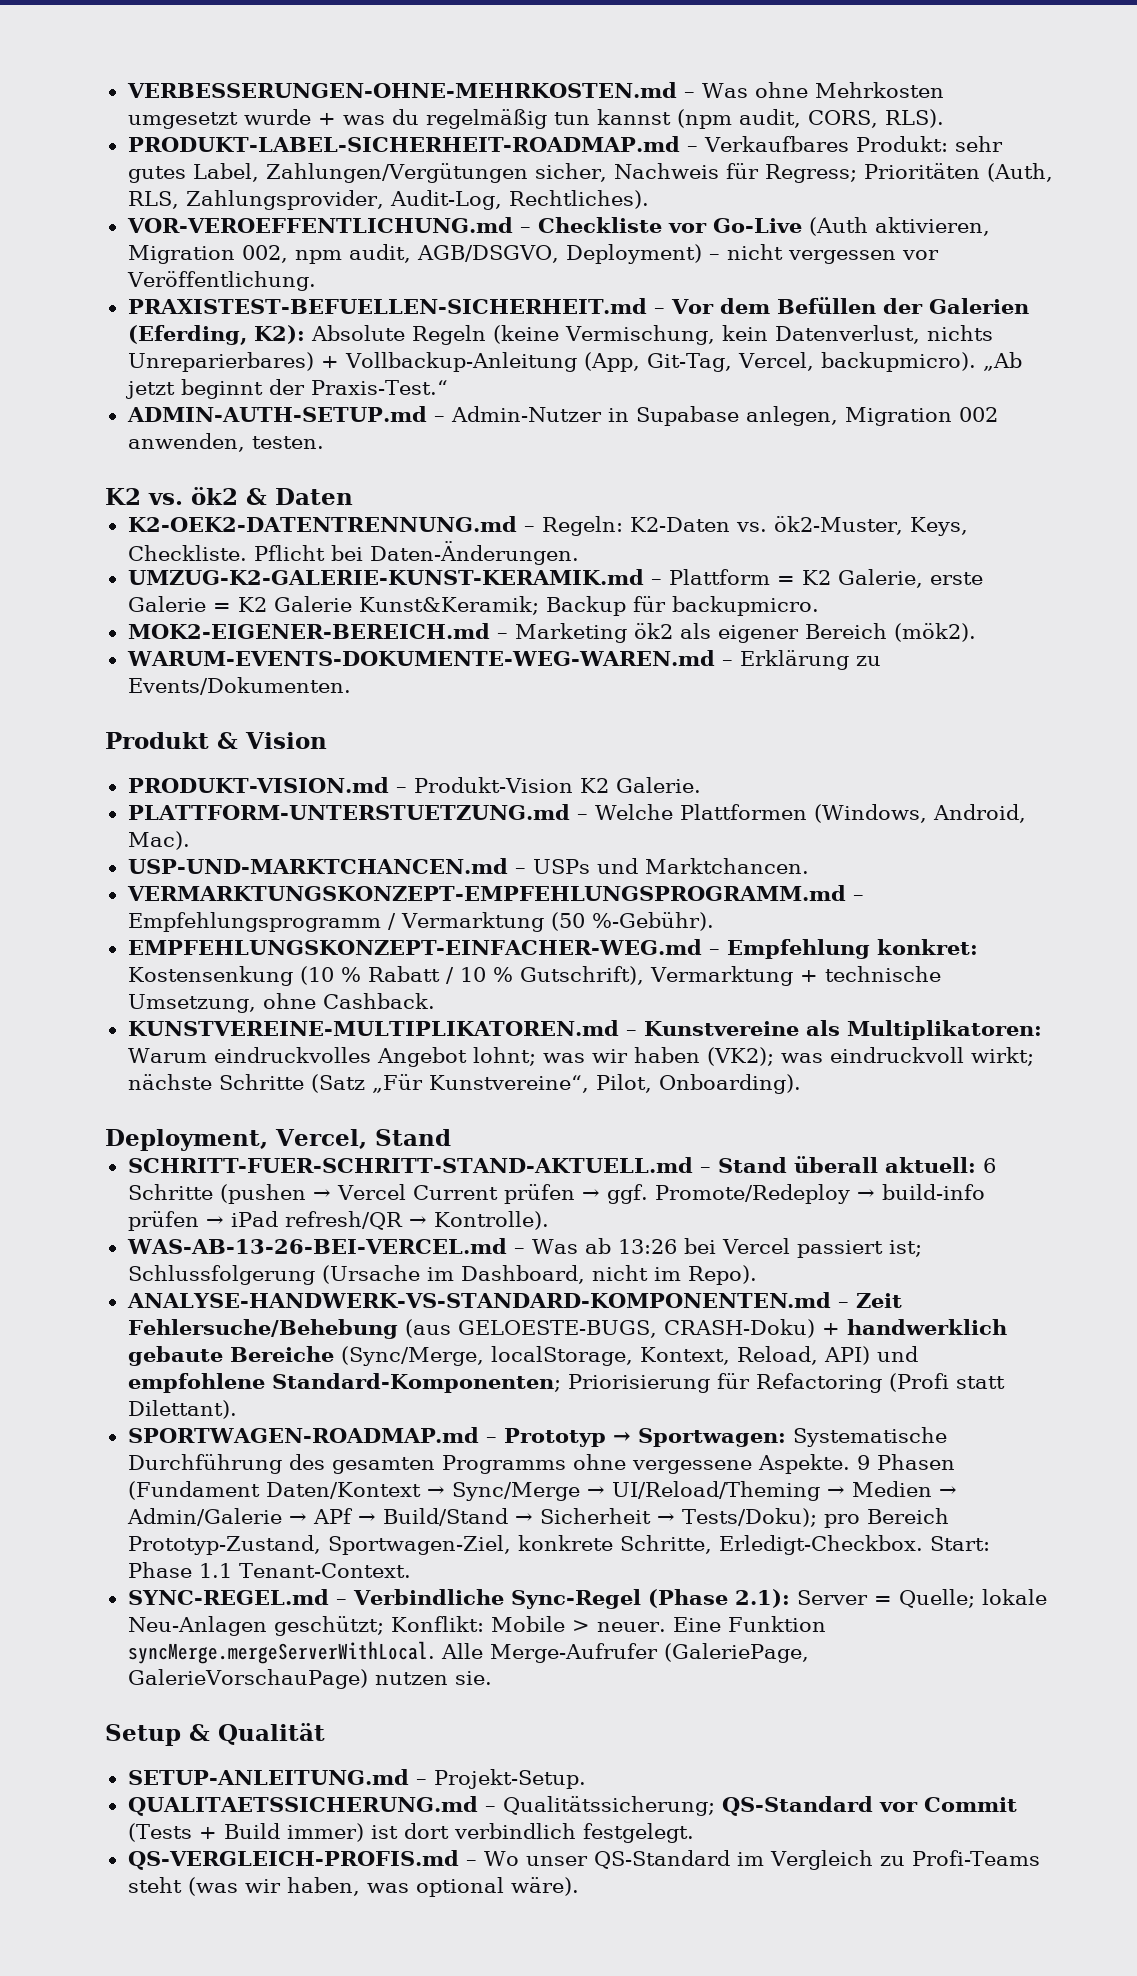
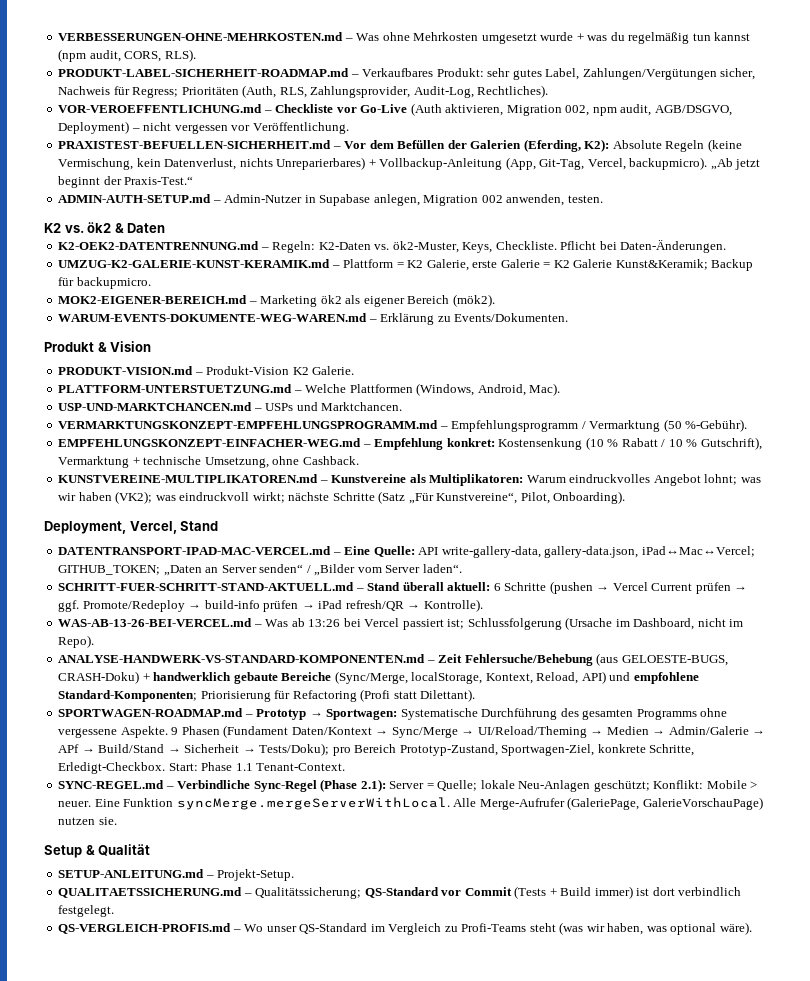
+ DATENTRANSPORT-IPAD-MAC-VERCEL.md – Eine Quelle: API write-gallery-data, gallery-data.json, iPad↔Mac↔Vercel; GITHUB_TOKEN; „Daten an Server senden“ / „Bilder vom Server laden“.

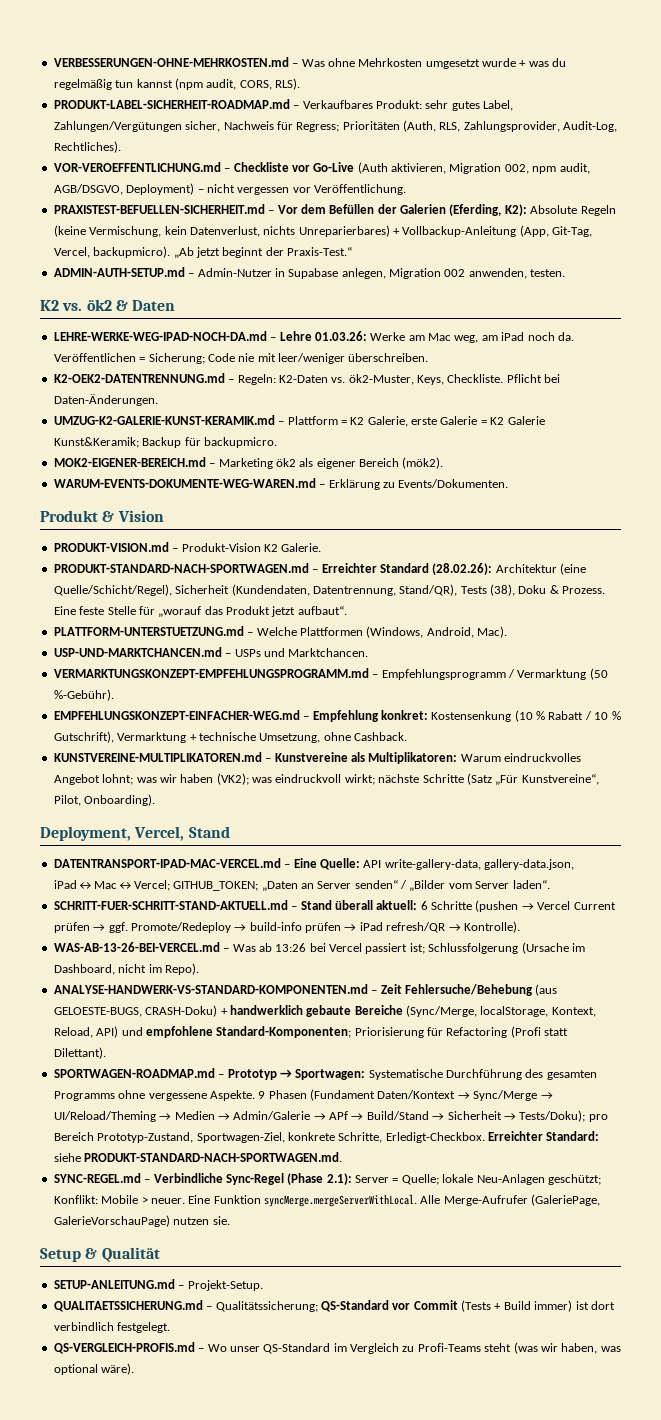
+ LEHRE-WERKE-WEG-IPAD-NOCH-DA.md – Lehre 01.03.26: Werke am Mac weg, am iPad noch da. Veröffentlichen = Sicherung; Code nie mit leer/weniger überschreiben.
+ PRODUKT-STANDARD-NACH-SPORTWAGEN.md – Erreichter Standard (28.02.26): Architektur (eine Quelle/Schicht/Regel), Sicherheit (Kundendaten, Datentrennung, Stand/QR), Tests (38), Doku & Prozess. Eine feste Stelle für „worauf das Produkt jetzt aufbaut“.
- Start: Phase 1.1 Tenant-Context.
+ Erreichter Standard: siehe PRODUKT-STANDARD-NACH-SPORTWAGEN.md.

